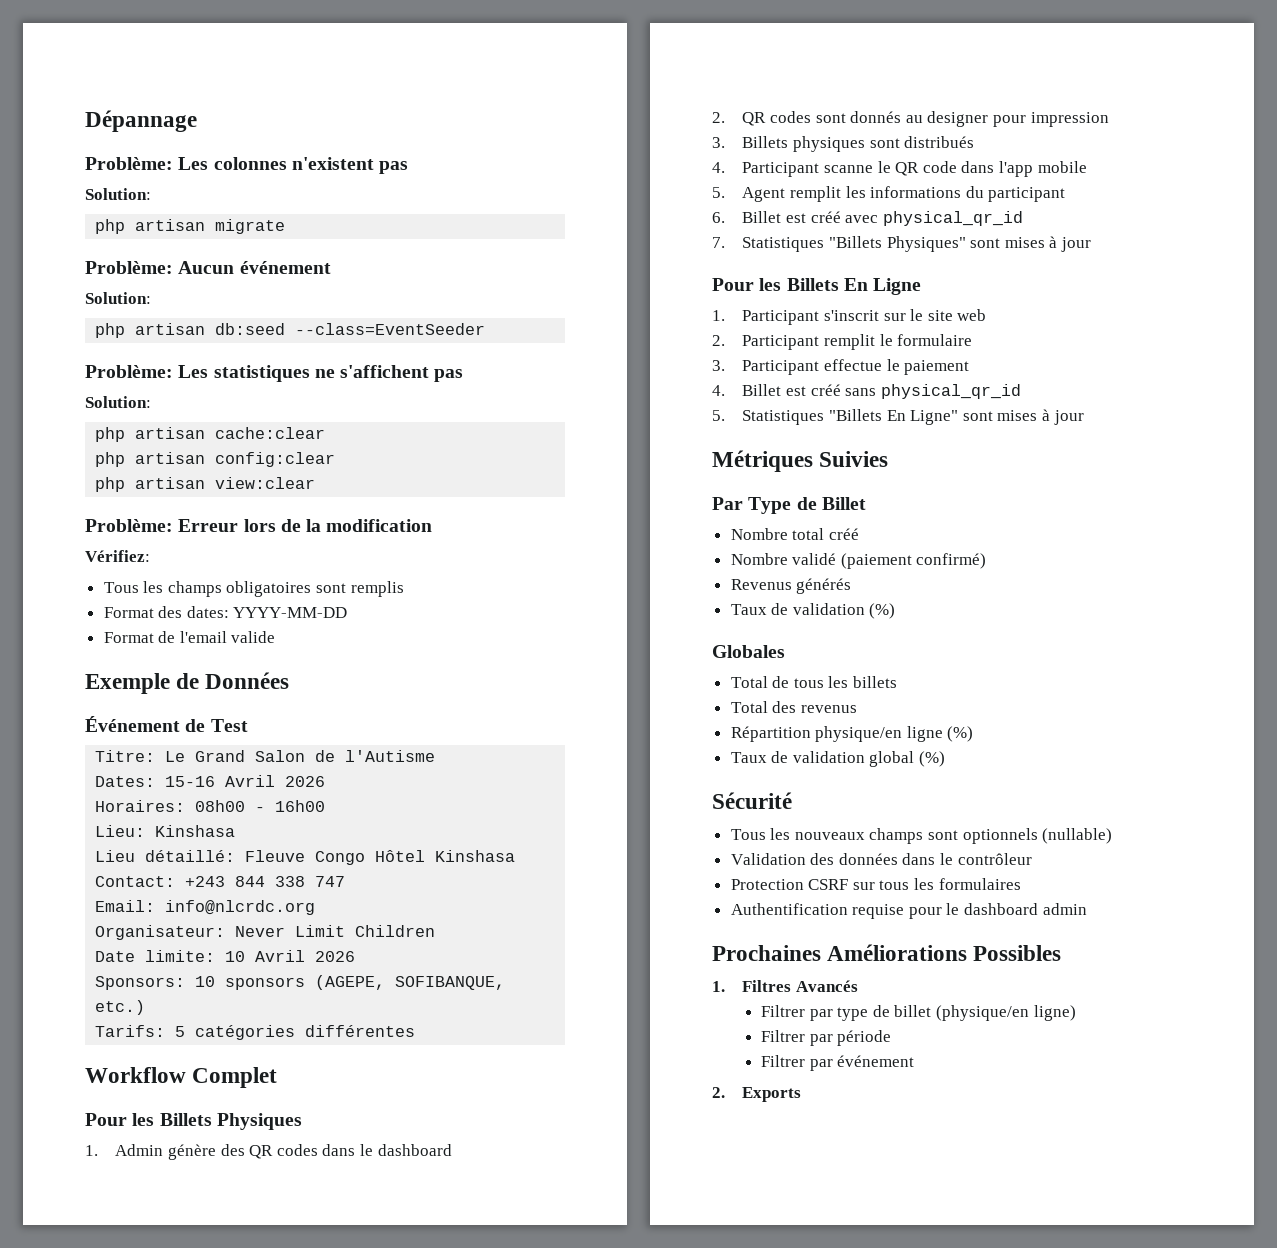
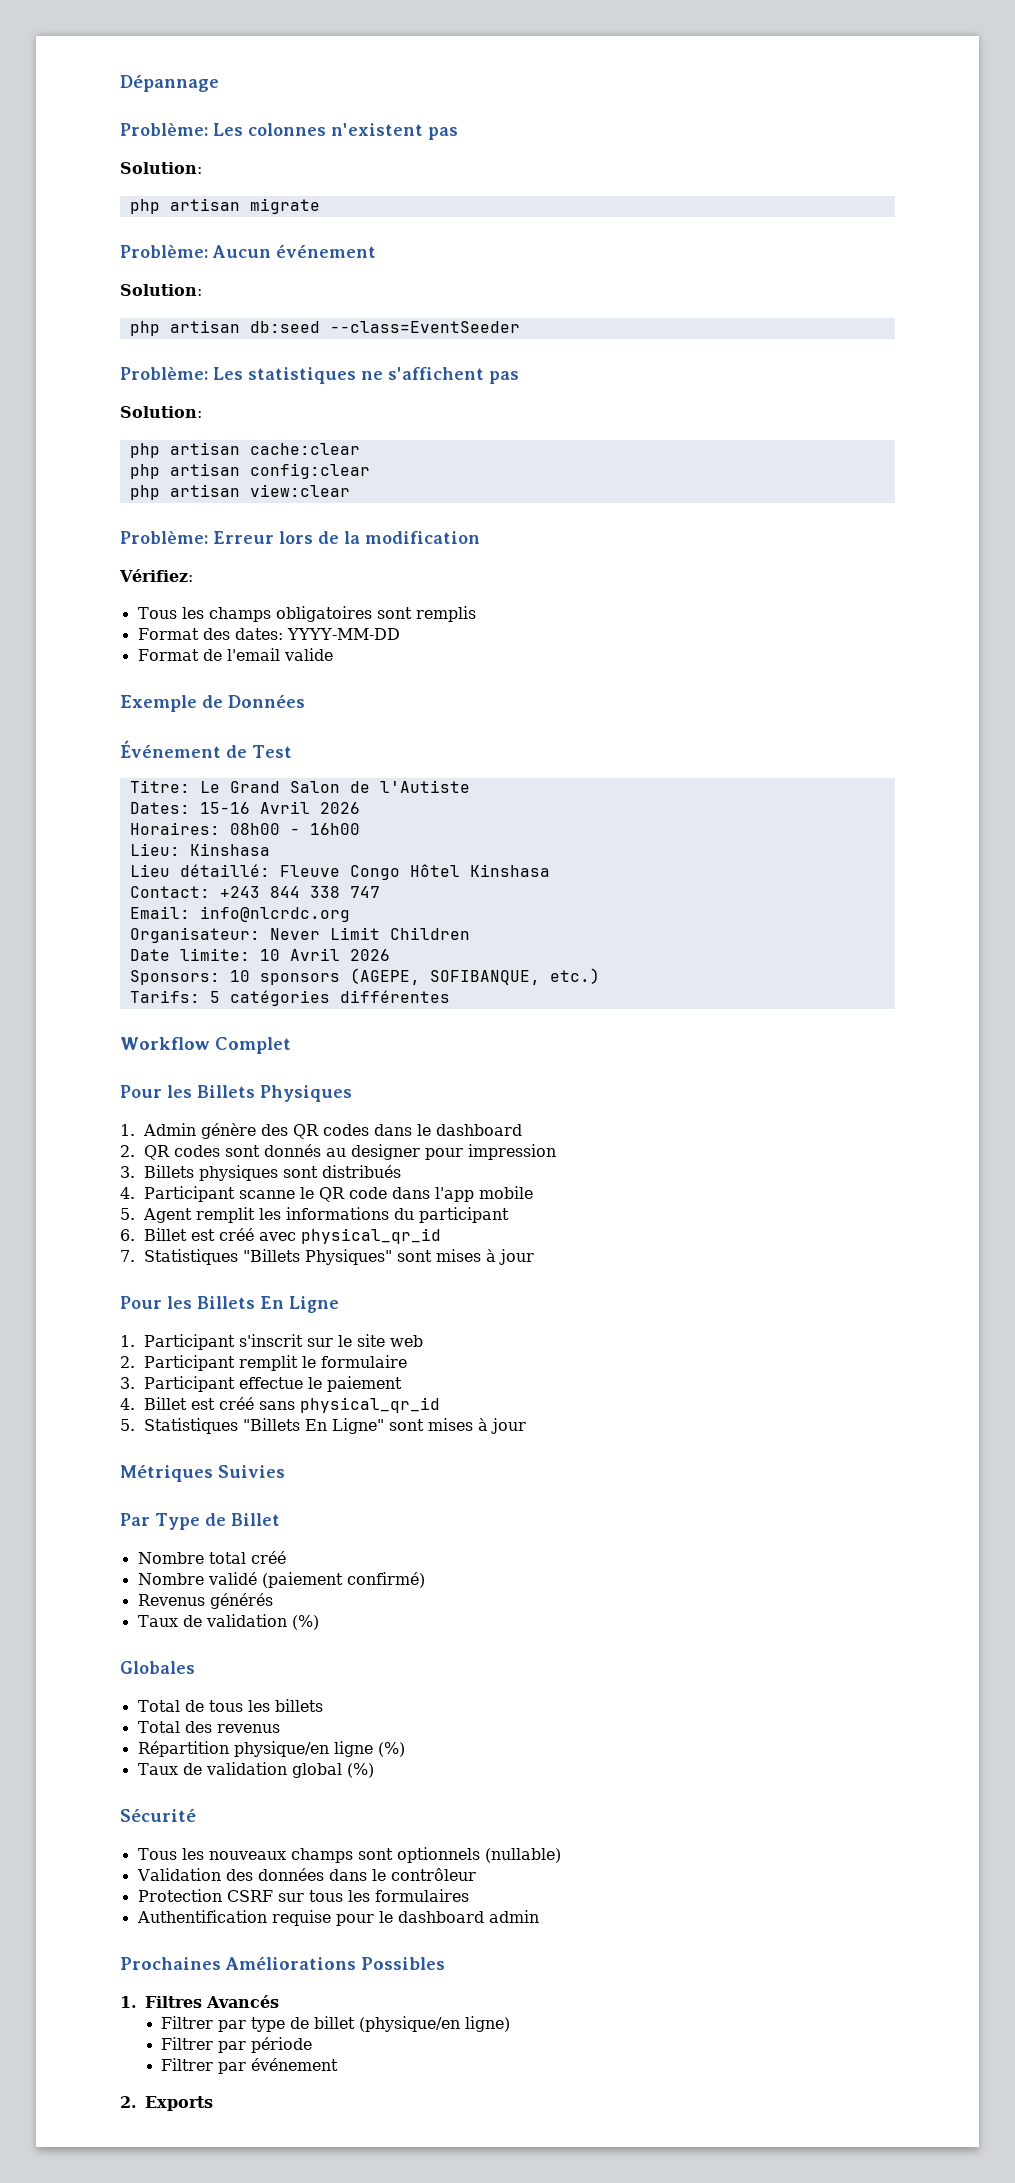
- Titre: Le Grand Salon de l'Autisme
+ Titre: Le Grand Salon de l'Autiste

